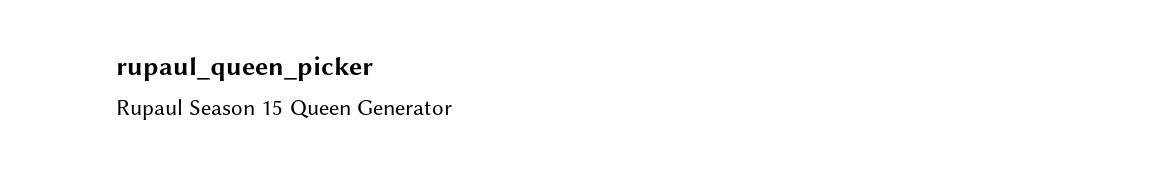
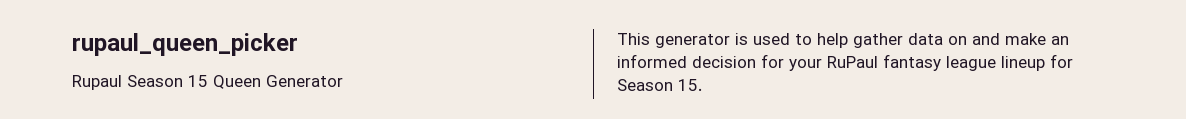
+ This generator is used to help gather data on and make an informed decision for your RuPaul fantasy league lineup for Season 15.

